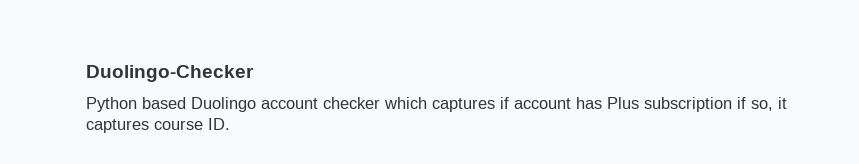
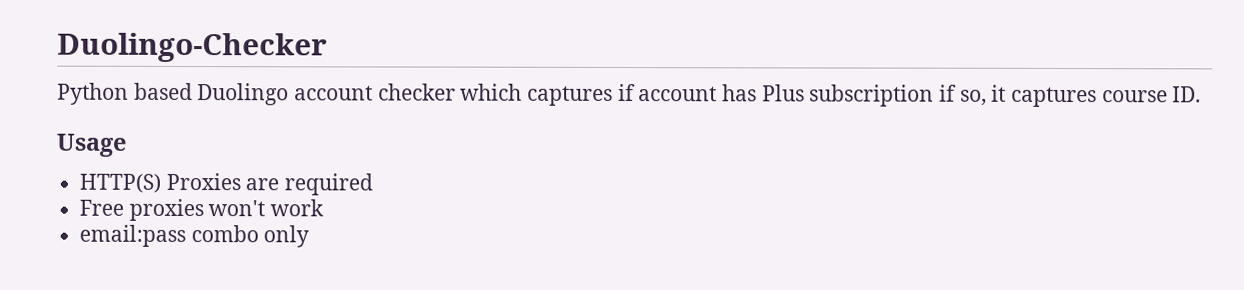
+ Usage
+ HTTP(S) Proxies are required
+ Free proxies won't work
+ email:pass combo only

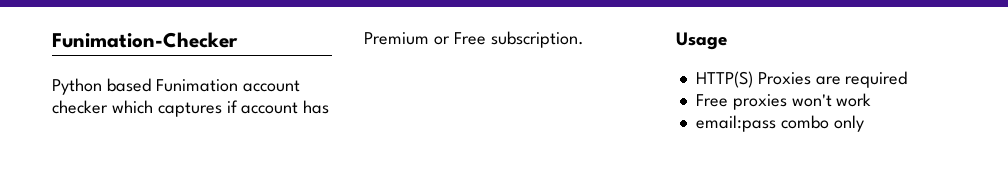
- Duolingo-Checker
+ Funimation-Checker
- Python based Duolingo account checker which captures if account has Plus subscription if so, it captures course ID.
+ Python based Funimation account checker which captures if account has Premium or Free subscription.

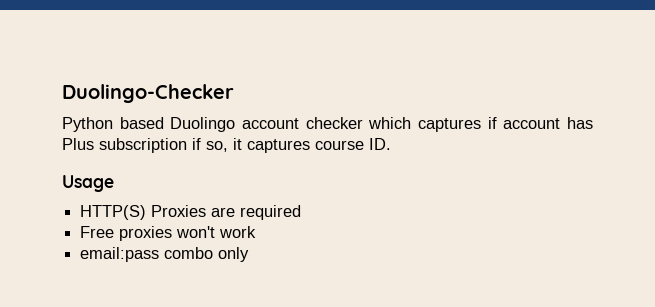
- Funimation-Checker
+ Duolingo-Checker
- Python based Funimation account checker which captures if account has Premium or Free subscription.
+ Python based Duolingo account checker which captures if account has Plus subscription if so, it captures course ID.

